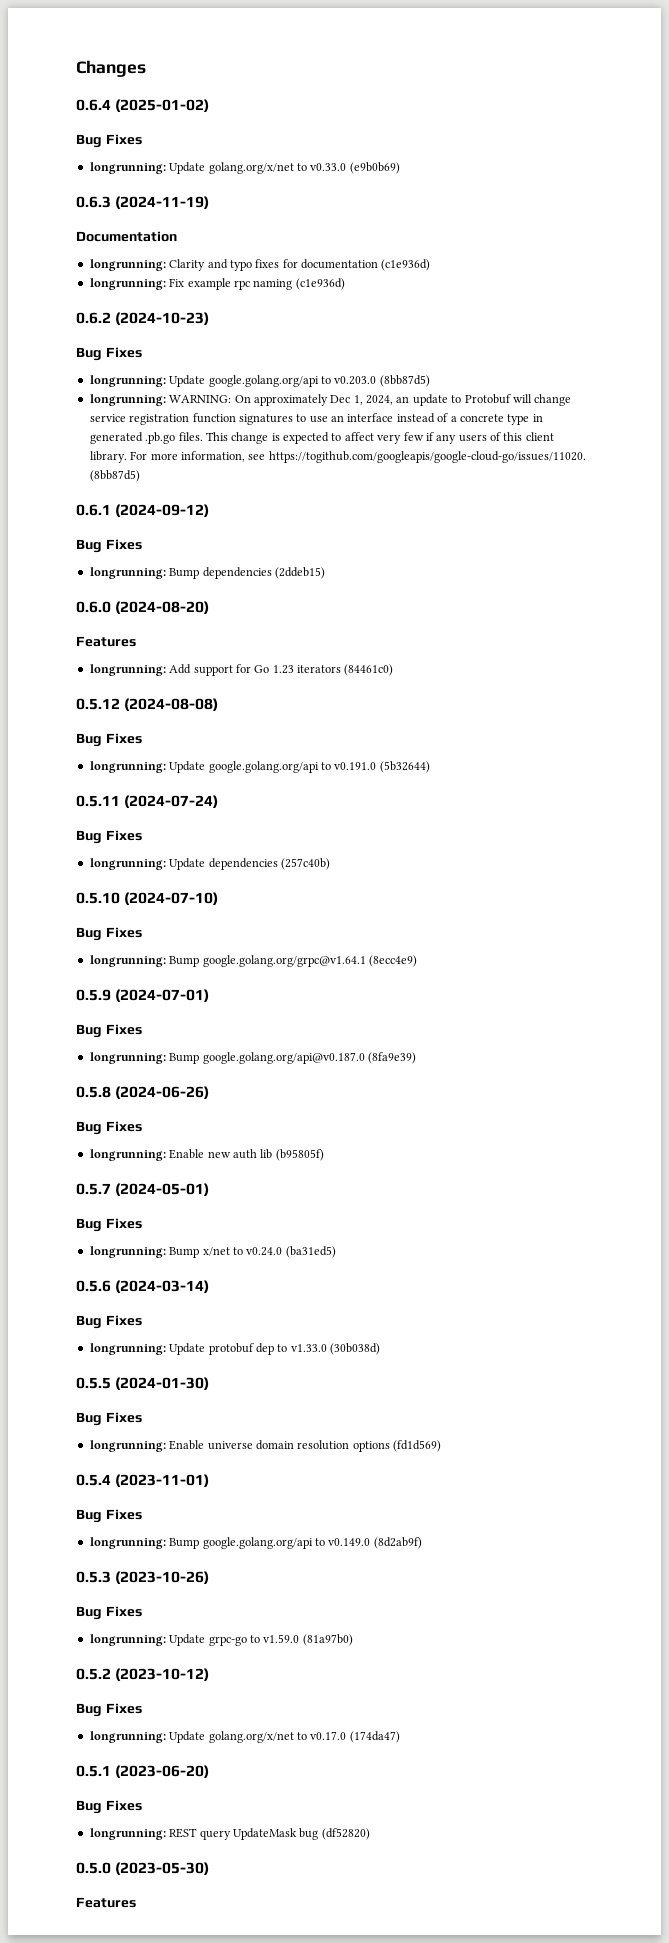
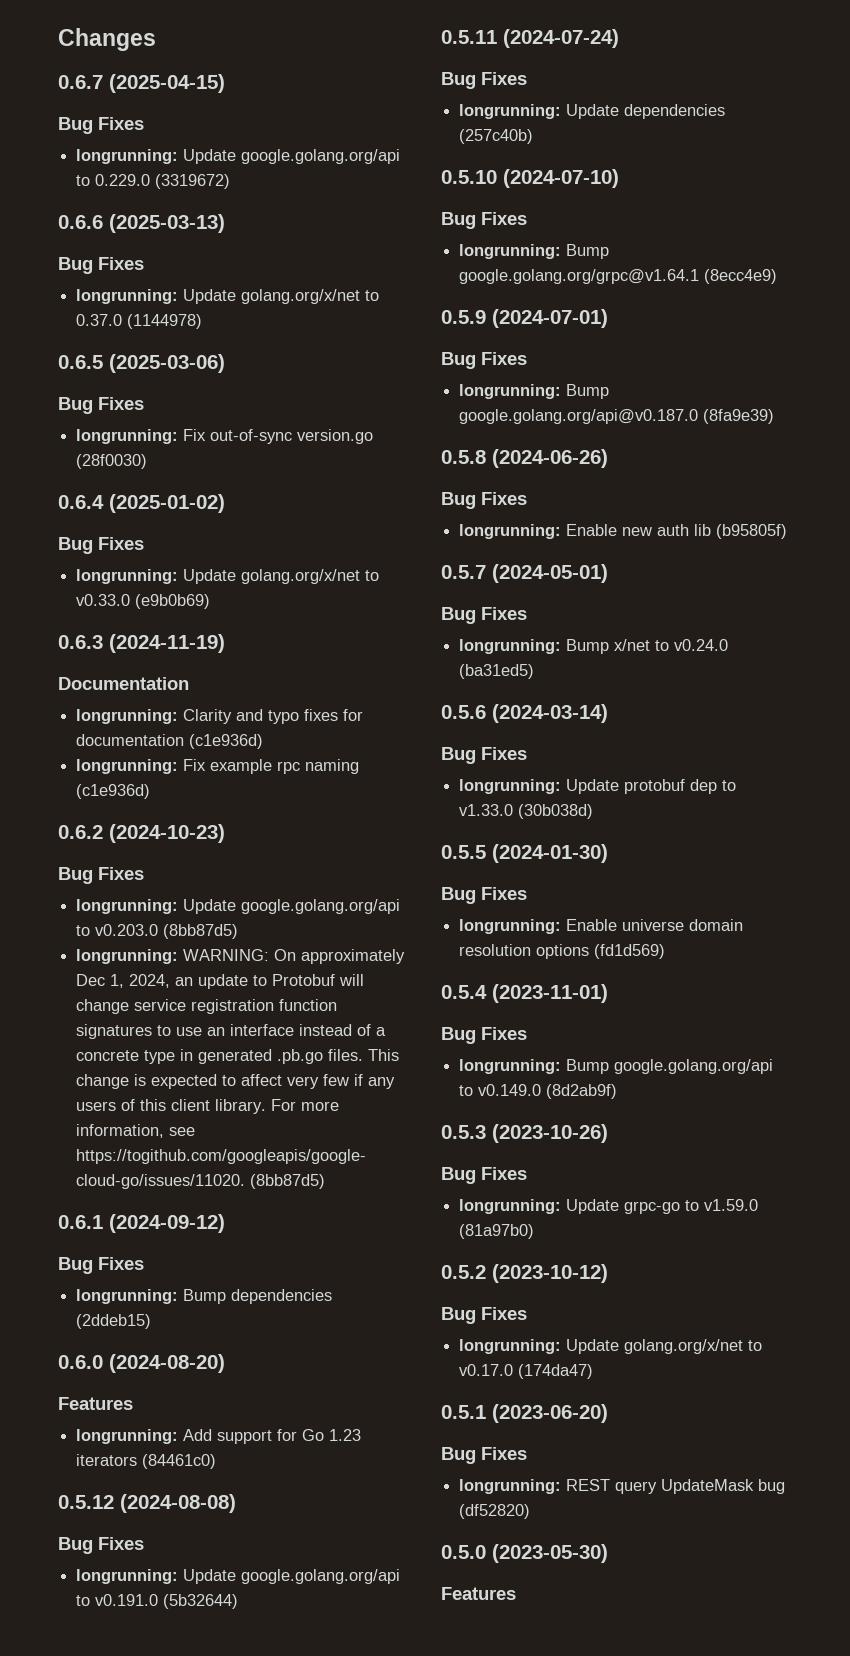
+ 0.6.7 (2025-04-15)
+ Bug Fixes
+ longrunning: Update google.golang.org/api to 0.229.0 (3319672)
+ 0.6.6 (2025-03-13)
+ Bug Fixes
+ longrunning: Update golang.org/x/net to 0.37.0 (1144978)
+ 0.6.5 (2025-03-06)
+ Bug Fixes
+ longrunning: Fix out-of-sync version.go (28f0030)

